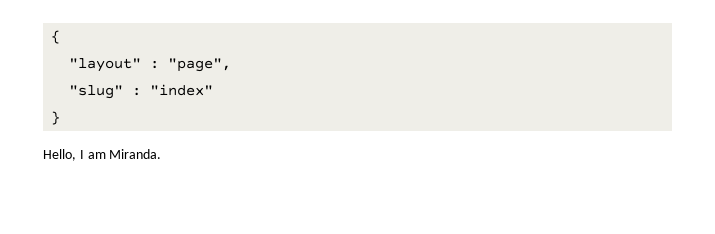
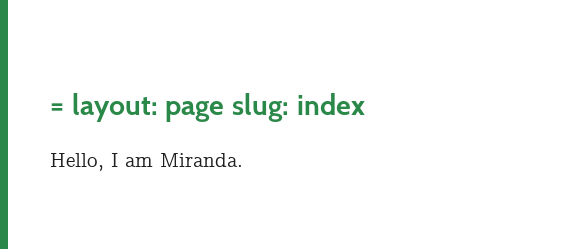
- {
- "layout" : "page",
- "slug" : "index"
- }
+ = layout: page slug: index

